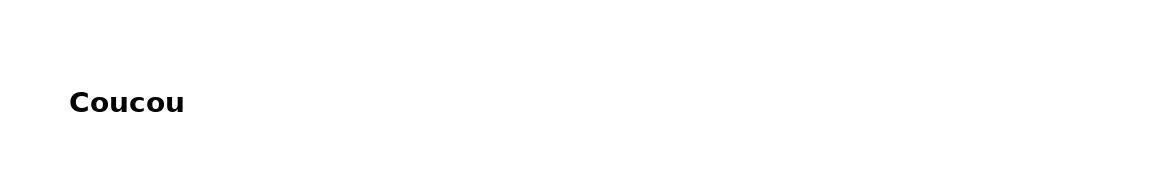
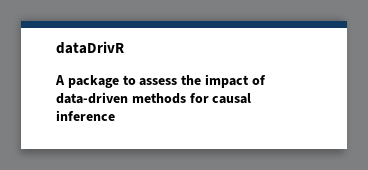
- Coucou
+ dataDrivR
+ A package to assess the impact of data-driven methods for causal inference

